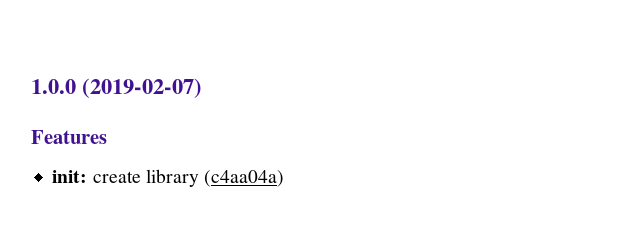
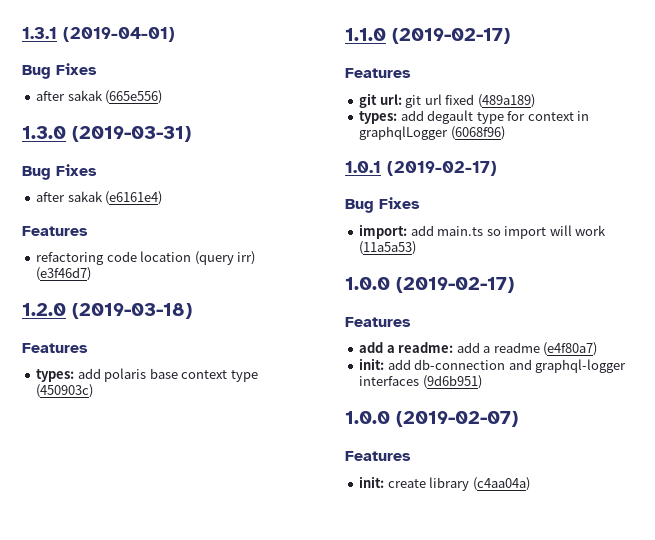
+ 1.3.1 (2019-04-01)
+ Bug Fixes
+ after sakak (665e556)
+ 1.3.0 (2019-03-31)
+ Bug Fixes
+ after sakak (e6161e4)
+ Features
+ refactoring code location (query irr) (e3f46d7)
+ 1.2.0 (2019-03-18)
+ Features
+ types: add polaris base context type (450903c)
+ 1.1.0 (2019-02-17)
+ Features
+ git url: git url fixed (489a189)
+ types: add degault type for context in graphqlLogger (6068f96)
+ 1.0.1 (2019-02-17)
+ Bug Fixes
+ import: add main.ts so import will work (11a5a53)
+ 1.0.0 (2019-02-17)
+ Features
+ add a readme: add a readme (e4f80a7)
+ init: add db-connection and graphql-logger interfaces (9d6b951)

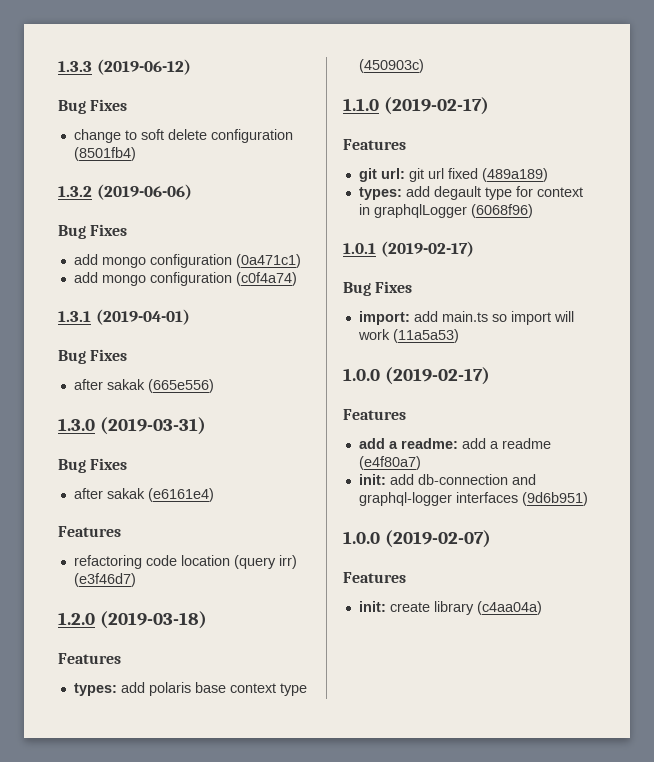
+ 1.3.3 (2019-06-12)
+ Bug Fixes
+ change to soft delete configuration (8501fb4)
+ 1.3.2 (2019-06-06)
+ Bug Fixes
+ add mongo configuration (0a471c1)
+ add mongo configuration (c0f4a74)

